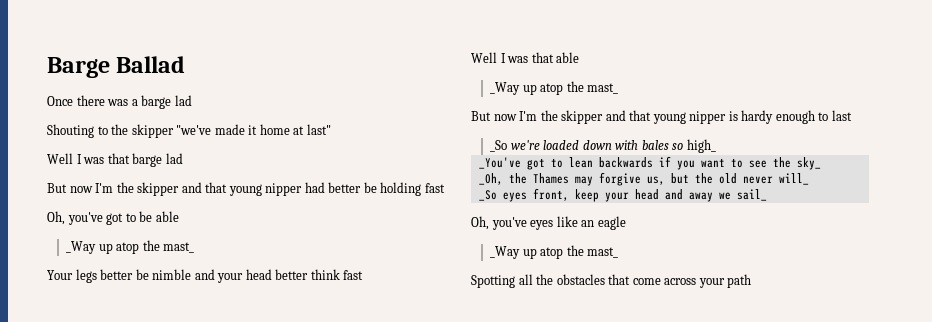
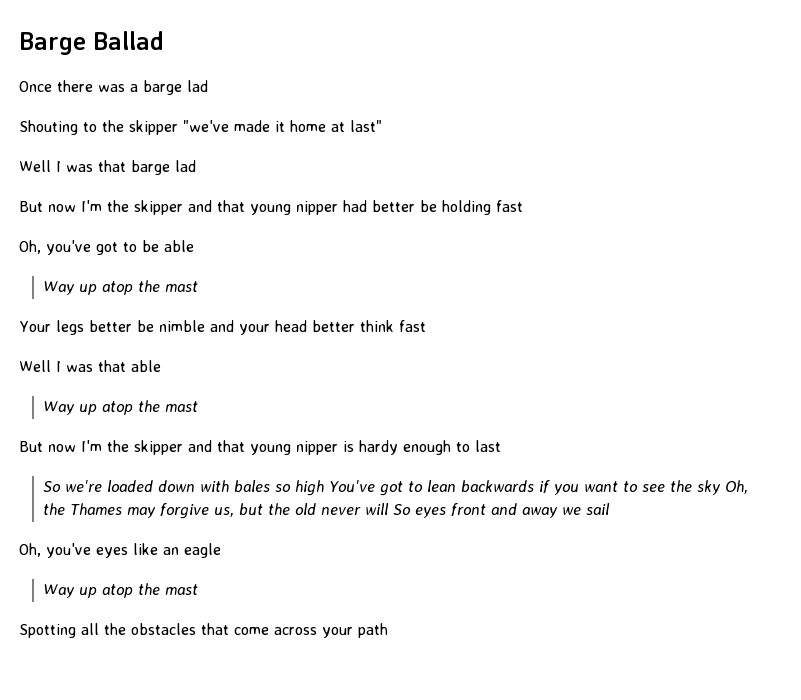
  Oh, you've got to be able
- _Way up atop the mast_
+ Way up atop the mast
  Well I was that able
- _Way up atop the mast_
+ Way up atop the mast
- _So we're loaded down with bales so high_
- _You've got to lean backwards if you want to see the sky_
- _Oh, the Thames may forgive us, but the old never will_
- _So eyes front, keep your head and away we sail_
+ So we're loaded down with bales so high You've got to lean backwards if you want to see the sky Oh, the Thames may forgive us, but the old never will So eyes front and away we sail
  Oh, you've eyes like an eagle
- _Way up atop the mast_
+ Way up atop the mast

